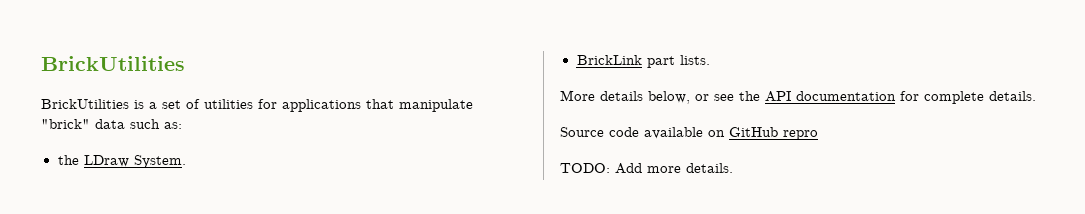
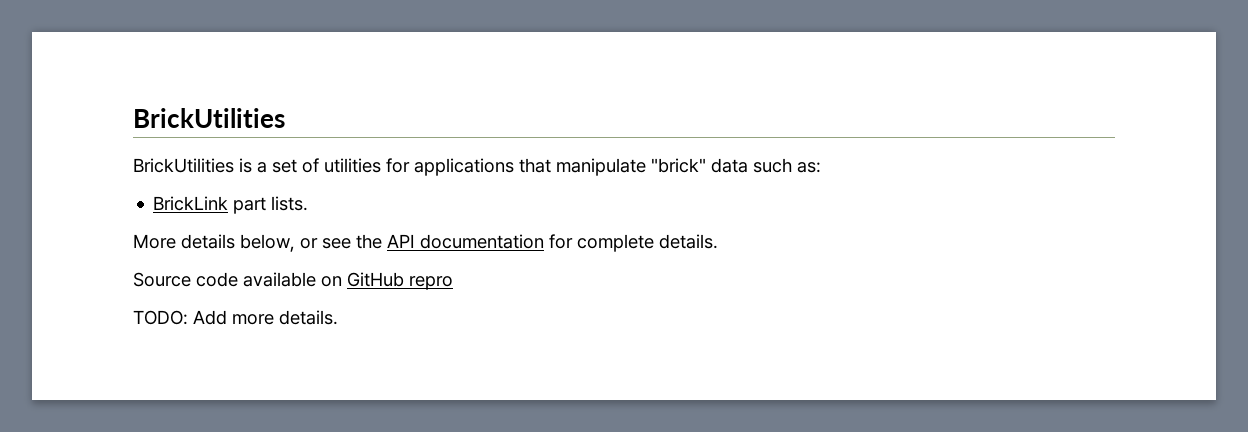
- the LDraw System.

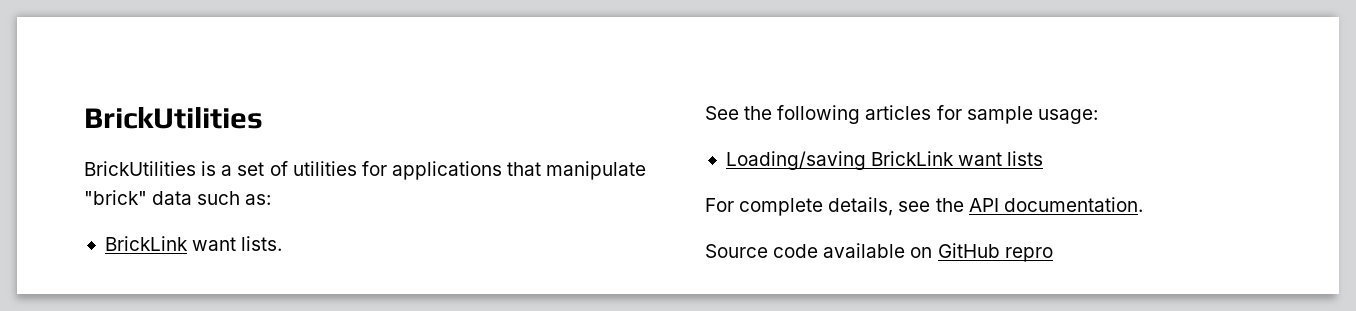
- BrickLink part lists.
+ BrickLink want lists.
- More details below, or see the API documentation for complete details.
+ See the following articles for sample usage:
+ Loading/saving BrickLink want lists
+ For complete details, see the API documentation.
- TODO: Add more details.

